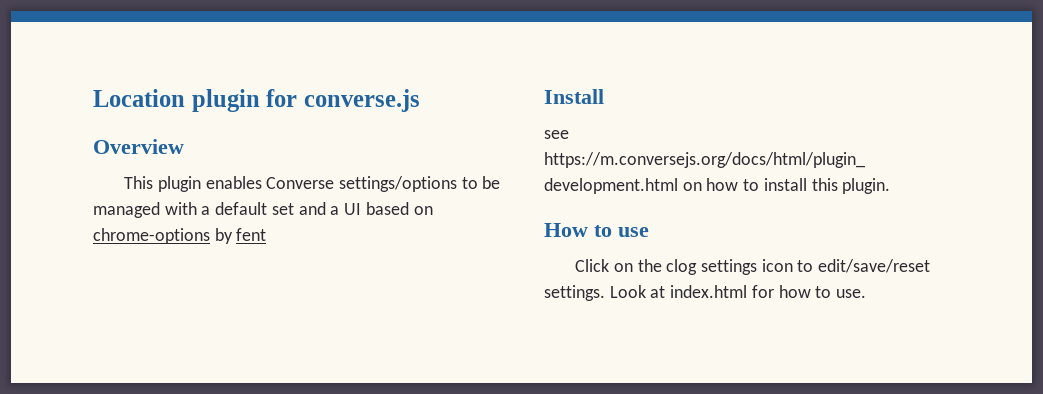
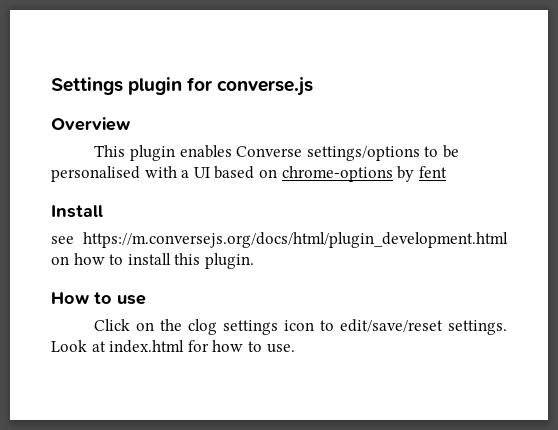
- Location plugin for converse.js
+ Settings plugin for converse.js
- This plugin enables Converse settings/options to be managed with a default set and a UI based on chrome-options by fent
+ This plugin enables Converse settings/options to be personalised with a UI based on chrome-options by fent

